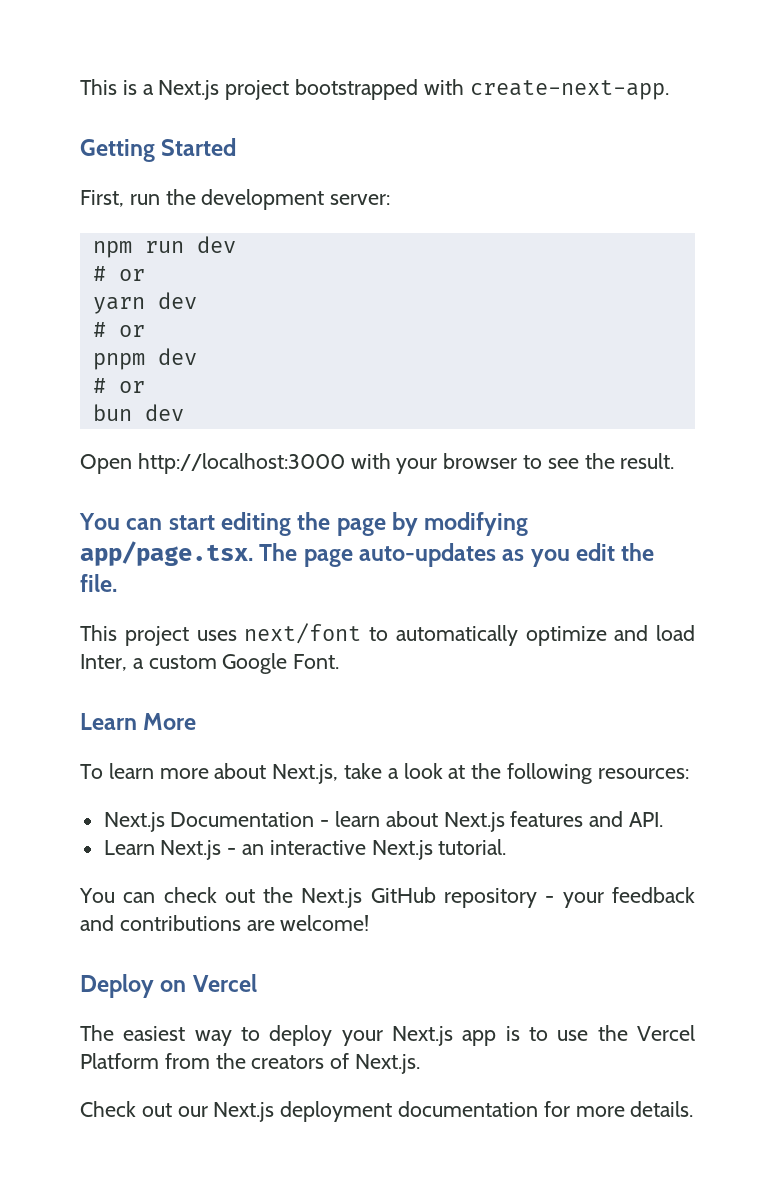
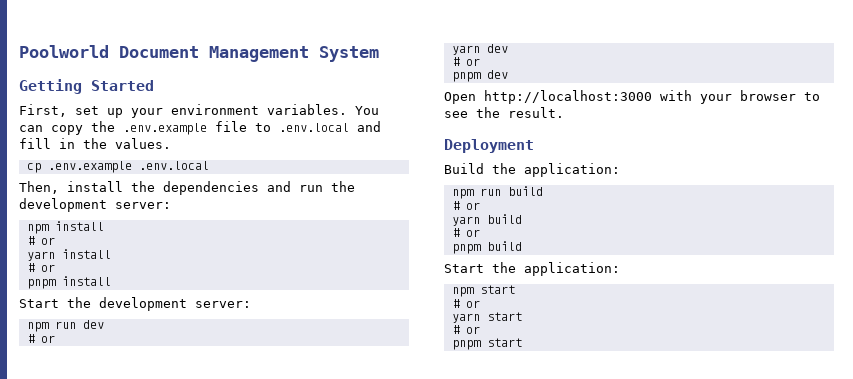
- This is a Next.js project bootstrapped with create-next-app.
+ Poolworld Document Management System
  Getting Started
- First, run the development server:
+ First, set up your environment variables. You can copy the .env.example file to .env.local and fill in the values.
+ cp .env.example .env.local
+ Then, install the dependencies and run the development server:
+ npm install
+ # or
+ yarn install
+ # or
+ pnpm install
+ Start the development server:
  pnpm dev
- # or
- bun dev
- You can start editing the page by modifying app/page.tsx. The page auto-updates as you edit the file.
- This project uses next/font to automatically optimize and load Inter, a custom Google Font.
- Learn More
- To learn more about Next.js, take a look at the following resources:
- Next.js Documentation - learn about Next.js features and API.
- Learn Next.js - an interactive Next.js tutorial.
- You can check out the Next.js GitHub repository - your feedback and contributions are welcome!
- Deploy on Vercel
- The easiest way to deploy your Next.js app is to use the Vercel Platform from the creators of Next.js.
- Check out our Next.js deployment documentation for more details.
+ Deployment
+ Build the application:
+ npm run build
+ # or
+ yarn build
+ # or
+ pnpm build
+ Start the application:
+ npm start
+ # or
+ yarn start
+ # or
+ pnpm start

